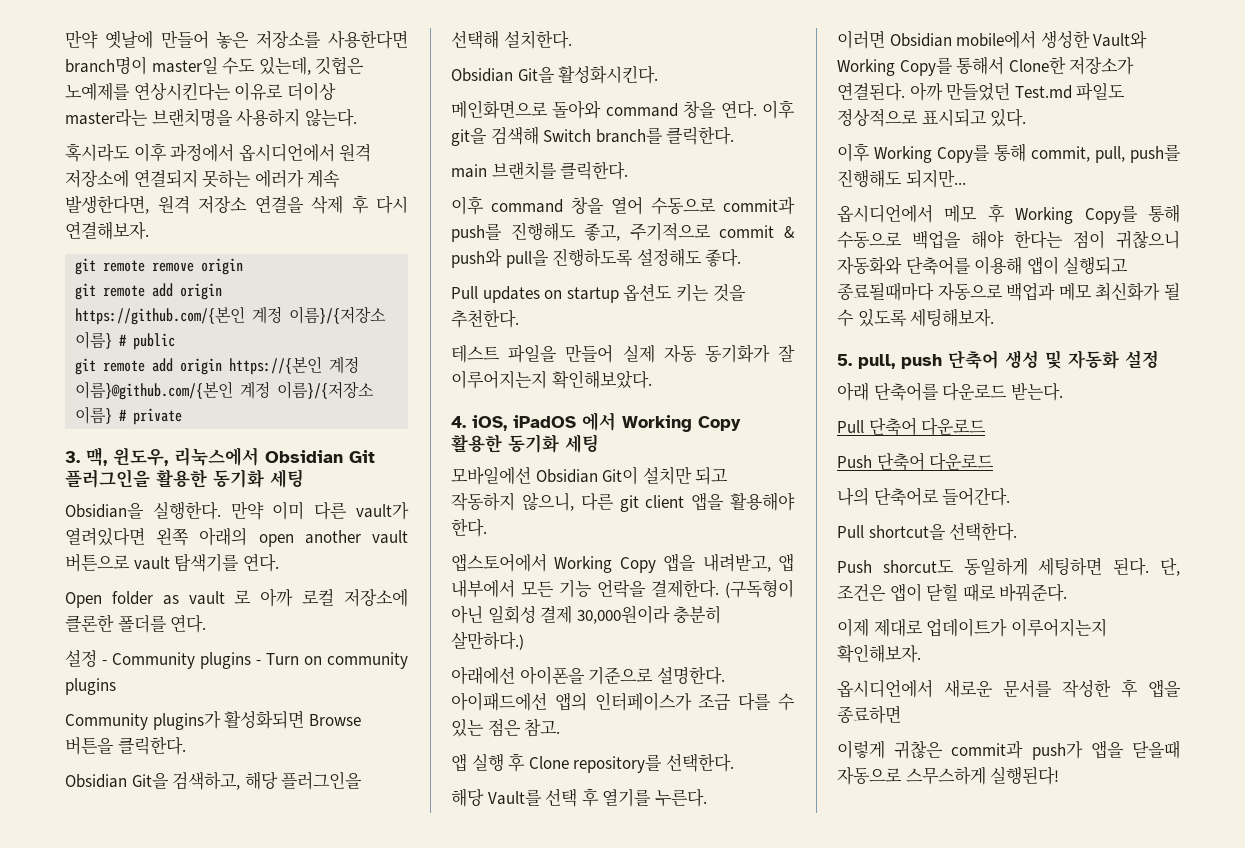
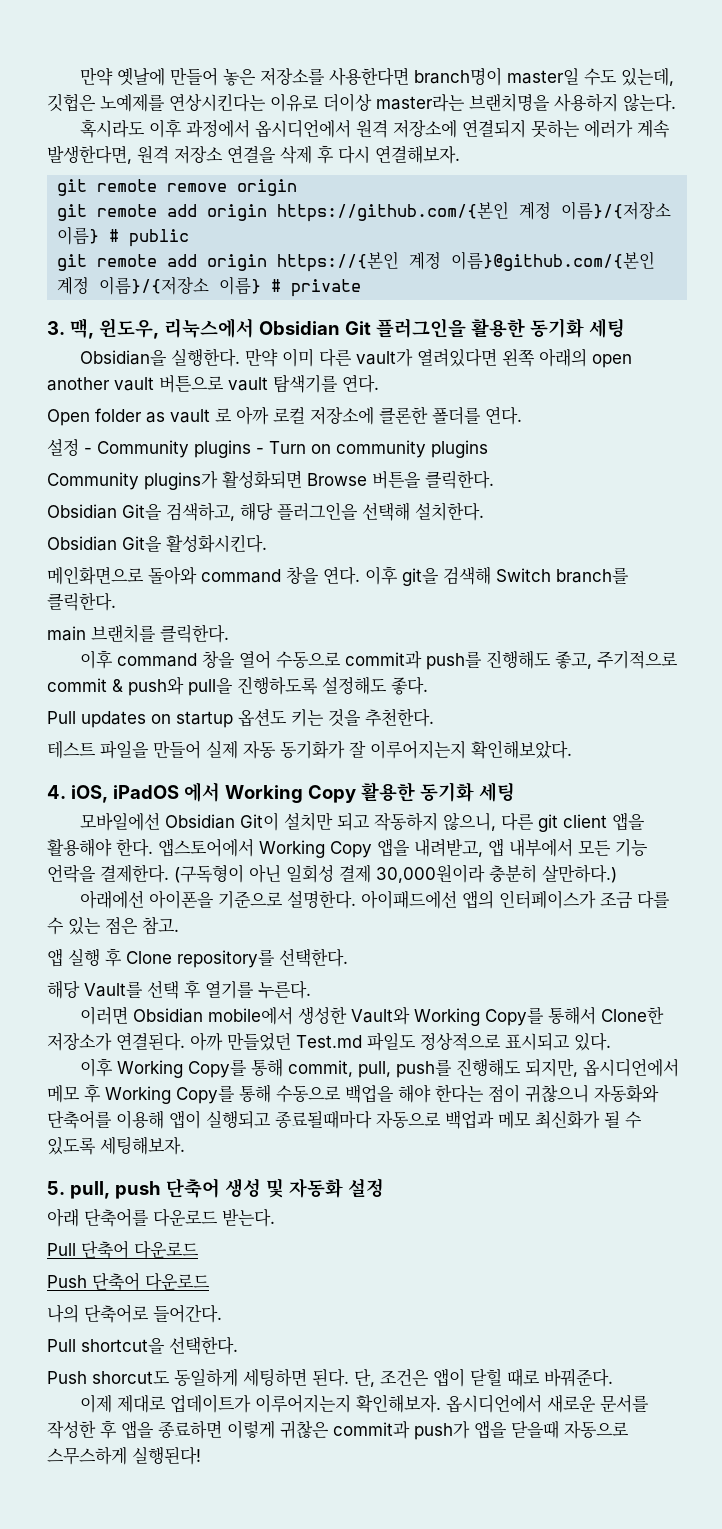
- 모바일에선 Obsidian Git이 설치만 되고 작동하지 않으니, 다른 git client 앱을 활용해야 한다.
- 앱스토어에서 Working Copy 앱을 내려받고, 앱 내부에서 모든 기능 언락을 결제한다.
+ 모바일에선 Obsidian Git이 설치만 되고 작동하지 않으니, 다른 git client 앱을 활용해야 한다. 앱스토어에서 Working Copy 앱을 내려받고, 앱 내부에서 모든 기능 언락을 결제한다.
- 이후 Working Copy를 통해 commit, pull, push를 진행해도 되지만...
- 옵시디언에서 메모 후 Working Copy를 통해 수동으로 백업을 해야 한다는 점이 귀찮으니 자동화와 단축어를 이용해 앱이 실행되고 종료될때마다 자동으로 백업과 메모 최신화가 될 수 있도록 세팅해보자.
+ 이후 Working Copy를 통해 commit, pull, push를 진행해도 되지만, 옵시디언에서 메모 후 Working Copy를 통해 수동으로 백업을 해야 한다는 점이 귀찮으니 자동화와 단축어를 이용해 앱이 실행되고 종료될때마다 자동으로 백업과 메모 최신화가 될 수 있도록 세팅해보자.
- 이제 제대로 업데이트가 이루어지는지 확인해보자.
- 옵시디언에서 새로운 문서를 작성한 후 앱을 종료하면
- 이렇게 귀찮은 commit과 push가 앱을 닫을때 자동으로 스무스하게 실행된다!
+ 이제 제대로 업데이트가 이루어지는지 확인해보자. 옵시디언에서 새로운 문서를 작성한 후 앱을 종료하면 이렇게 귀찮은 commit과 push가 앱을 닫을때 자동으로 스무스하게 실행된다!

